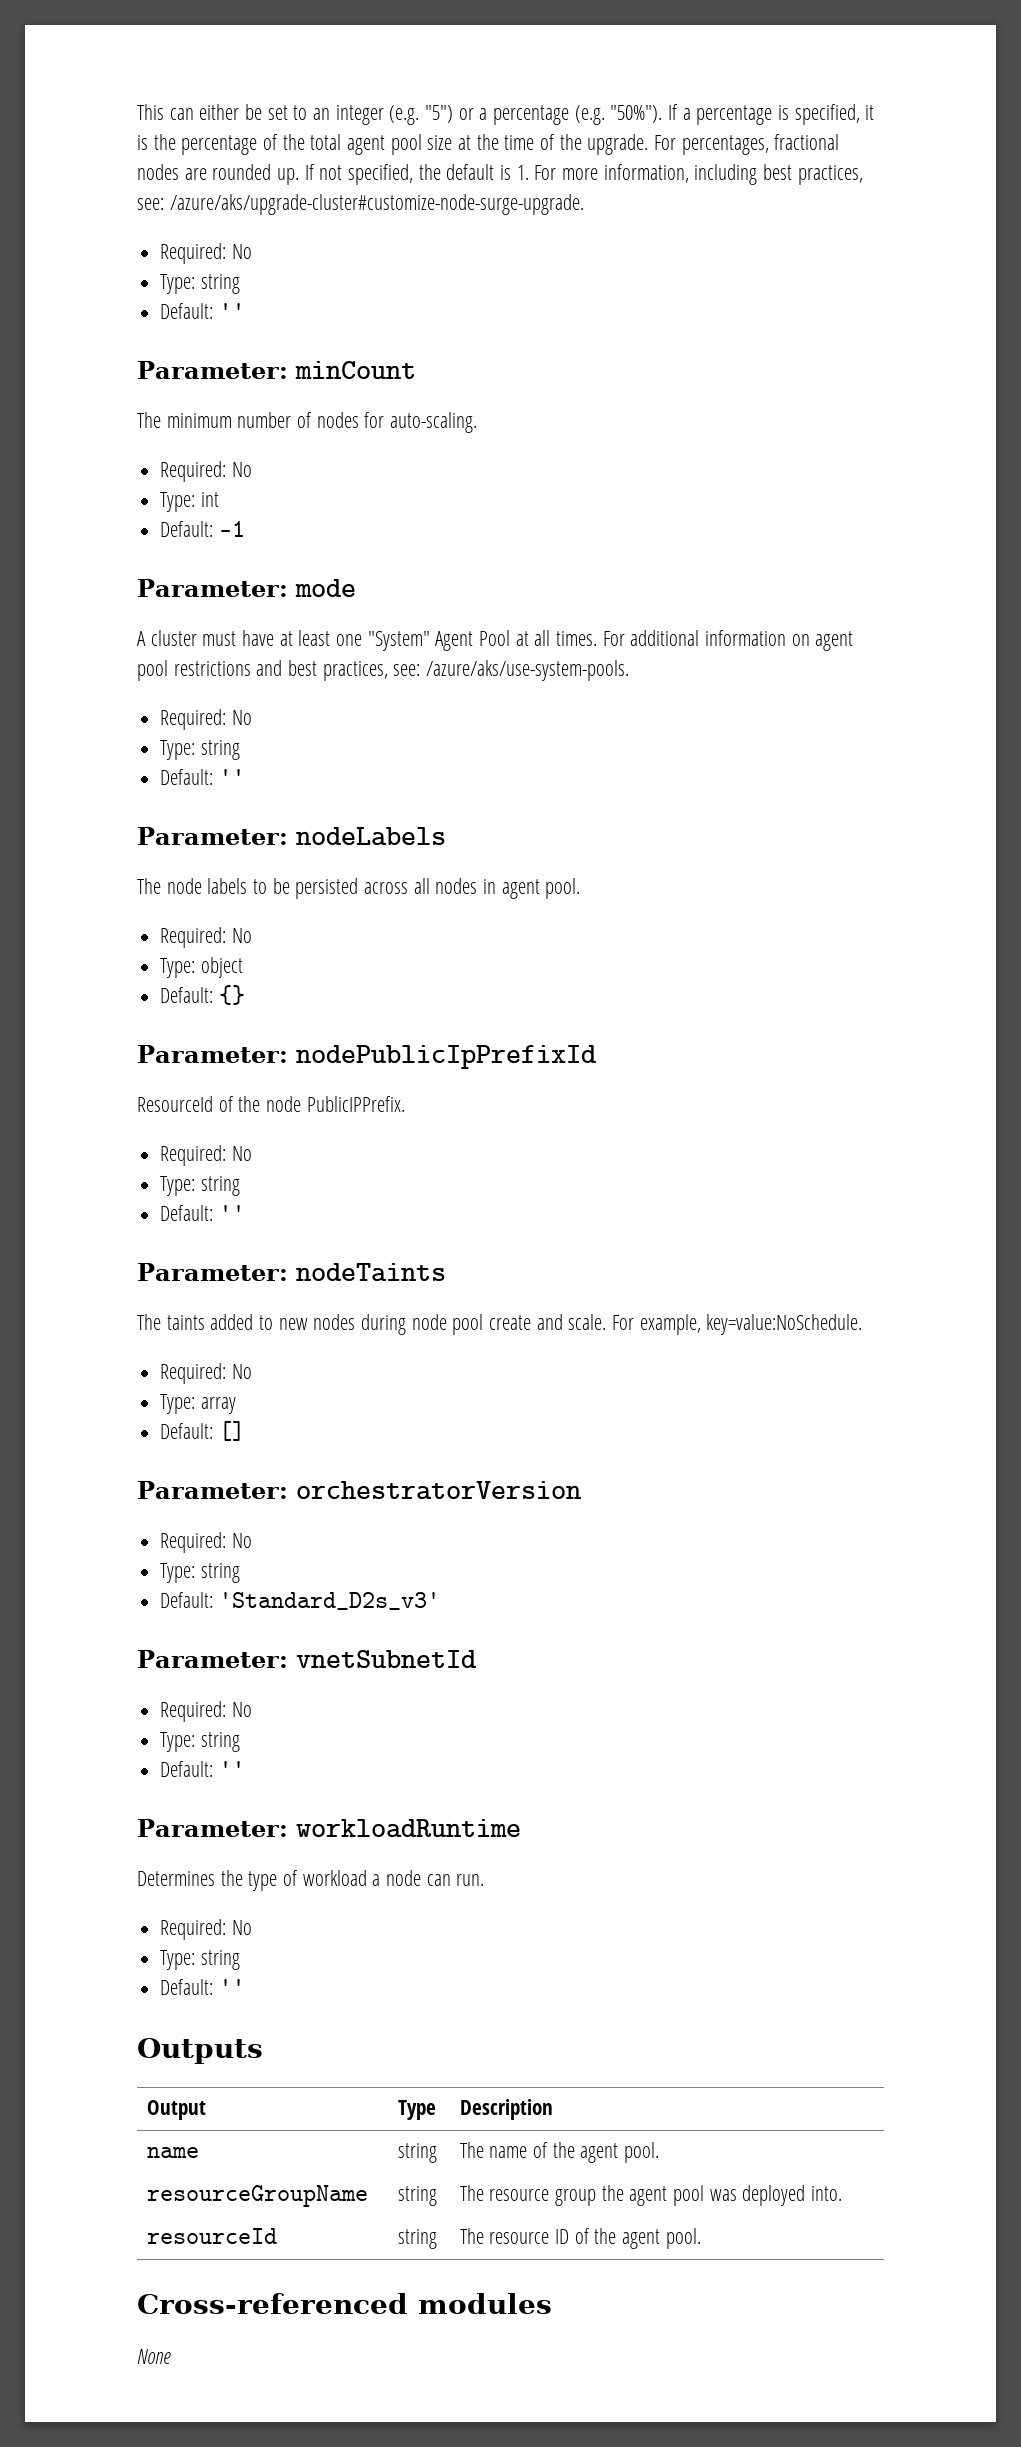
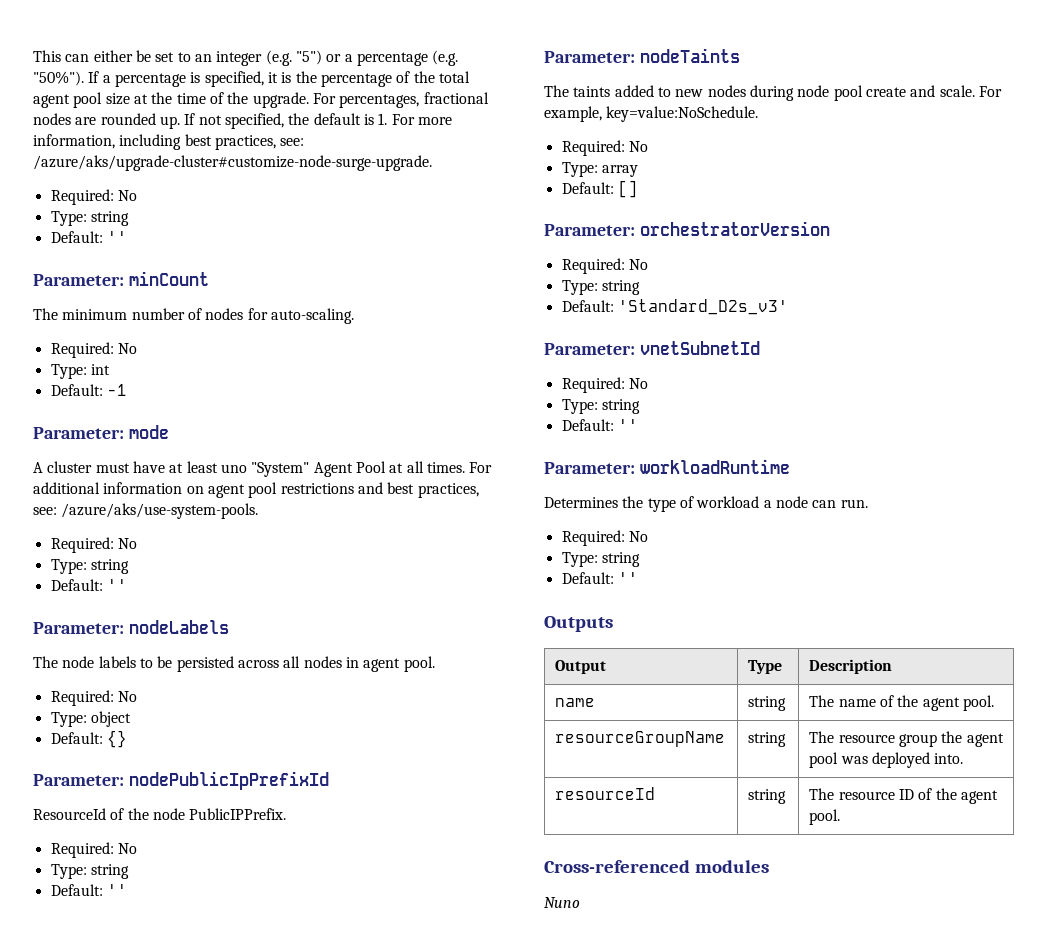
- A cluster must have at least one "System" Agent Pool at all times.
+ A cluster must have at least uno "System" Agent Pool at all times.
- None
+ Nuno

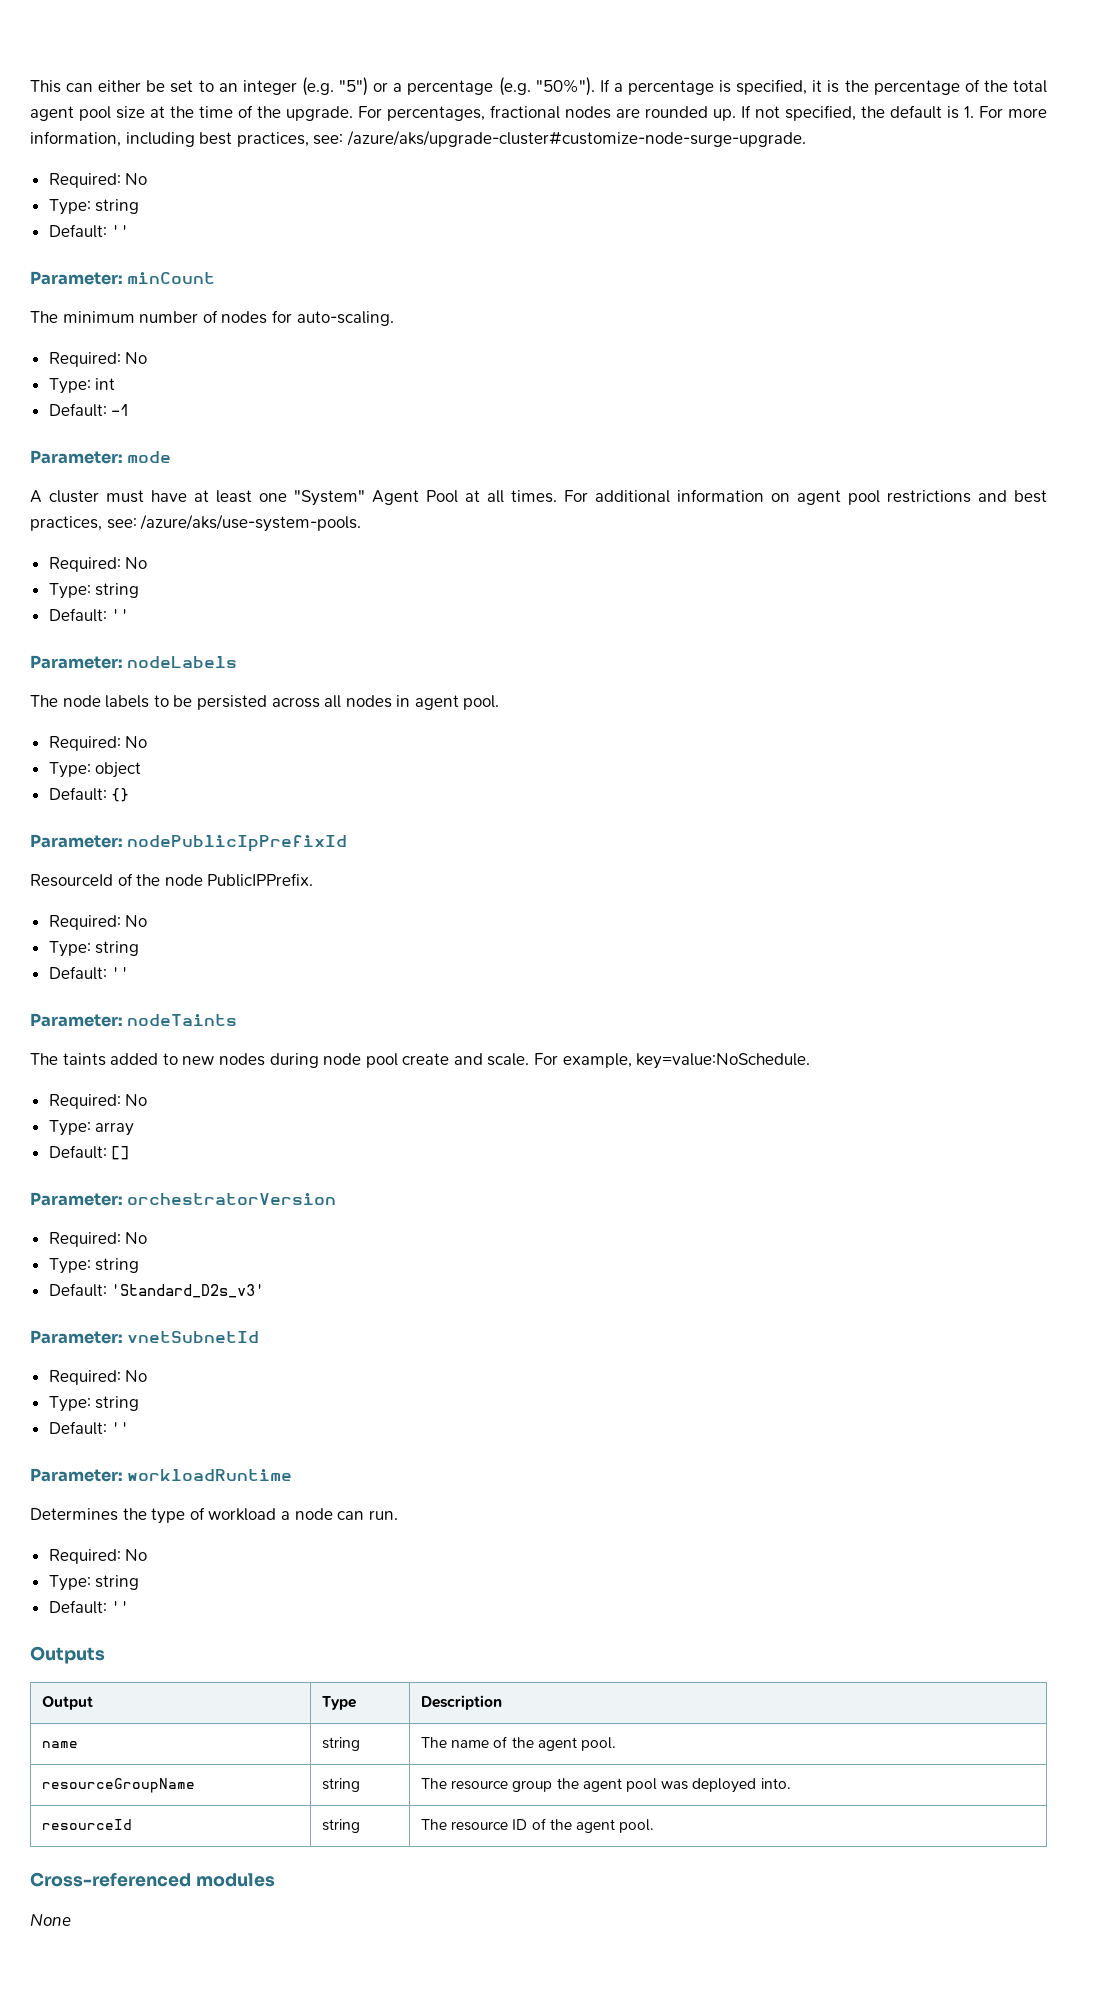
- A cluster must have at least uno "System" Agent Pool at all times.
+ A cluster must have at least one "System" Agent Pool at all times.
- Nuno
+ None

